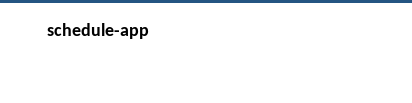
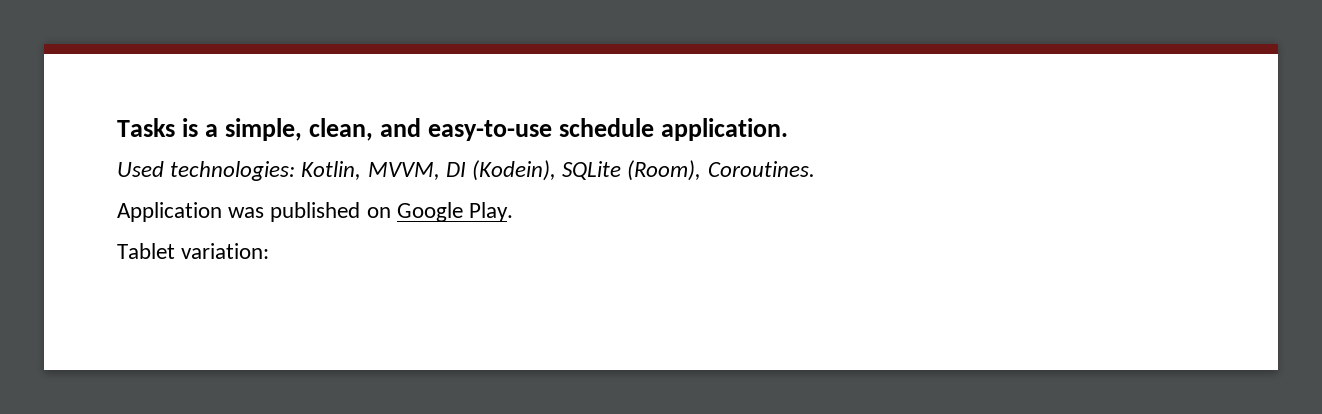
- schedule-app
+ Tasks is a simple, clean, and easy-to-use schedule application.
+ Used technologies: Kotlin, MVVM, DI (Kodein), SQLite (Room), Coroutines.
+ Application was published on Google Play.
+ Tablet variation:

